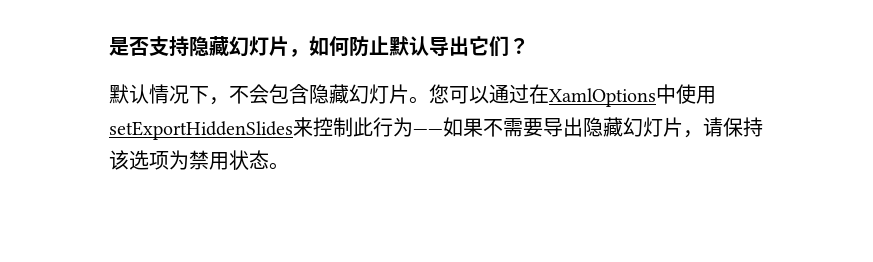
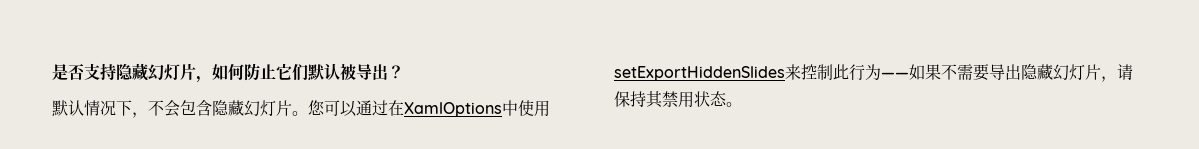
- 是否支持隐藏幻灯片，如何防止默认导出它们？
+ 是否支持隐藏幻灯片，如何防止它们默认被导出？
- 您可以通过在XamlOptions中使用setExportHiddenSlides来控制此行为——如果不需要导出隐藏幻灯片，请保持该选项为禁用状态。
+ 您可以通过在XamlOptions中使用setExportHiddenSlides来控制此行为——如果不需要导出隐藏幻灯片，请保持其禁用状态。

